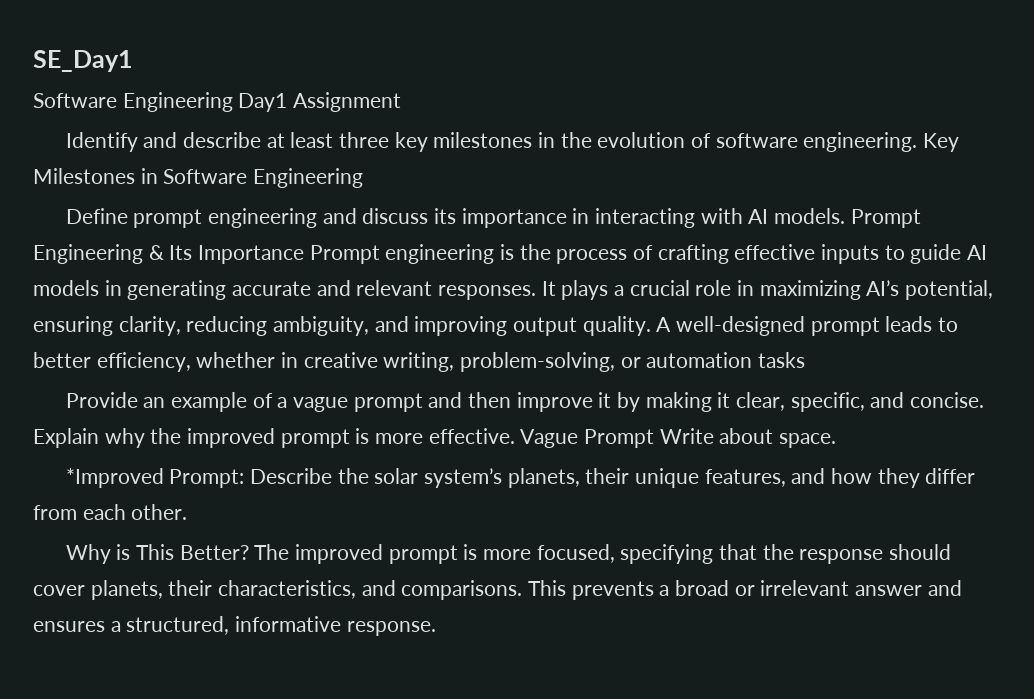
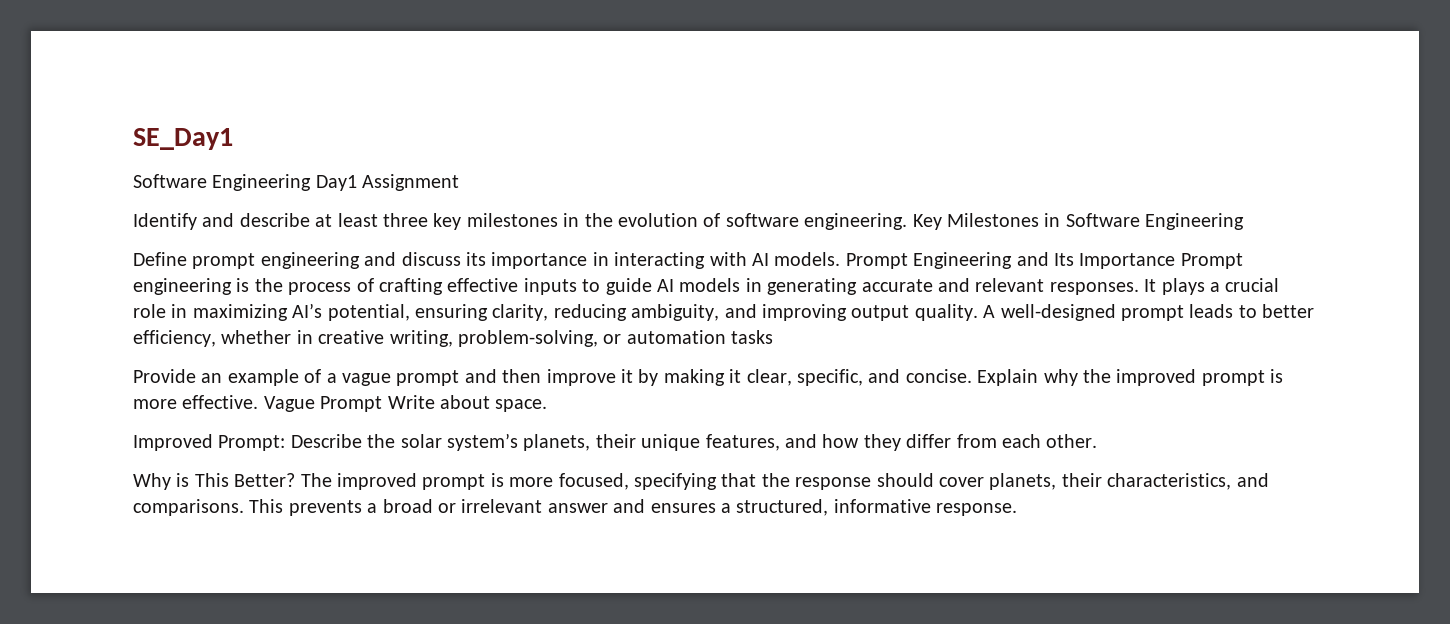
- Prompt Engineering & Its Importance Prompt engineering is the process of crafting effective inputs to guide AI models in generating accurate and relevant responses.
+ Prompt Engineering and Its Importance Prompt engineering is the process of crafting effective inputs to guide AI models in generating accurate and relevant responses.
- *Improved Prompt: Describe the solar system’s planets, their unique features, and how they differ from each other.
+ Improved Prompt: Describe the solar system’s planets, their unique features, and how they differ from each other.

